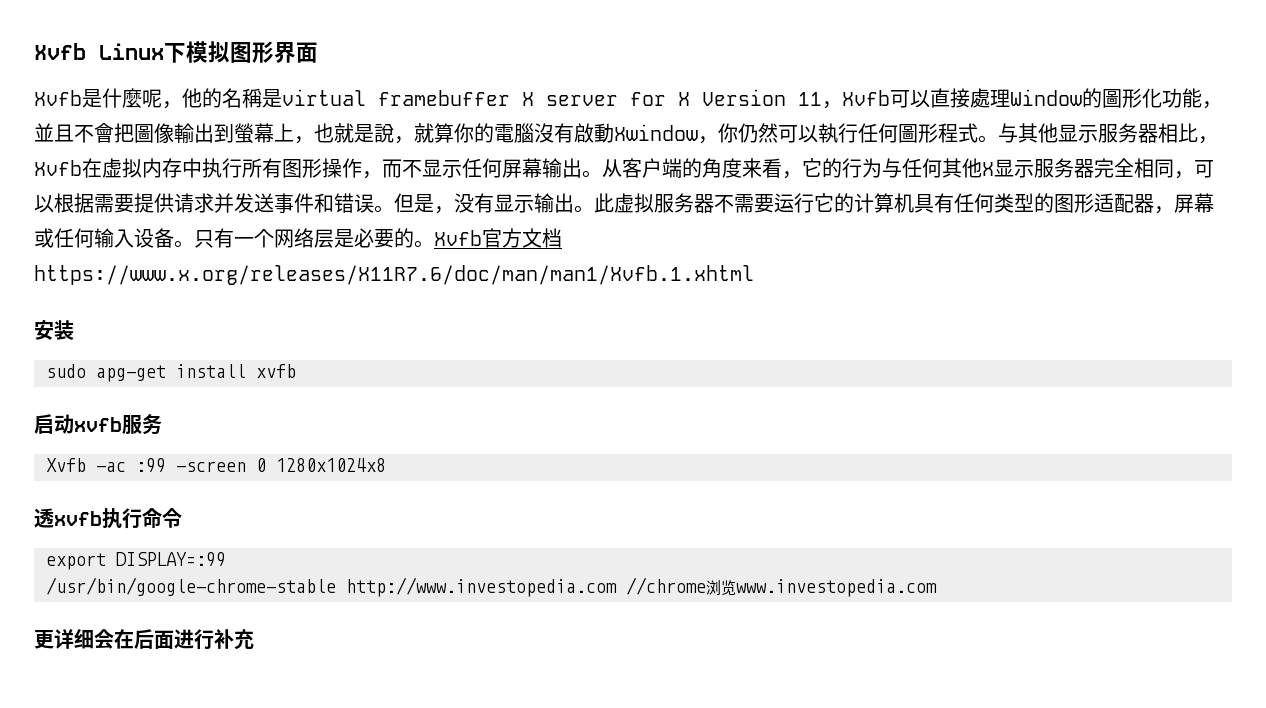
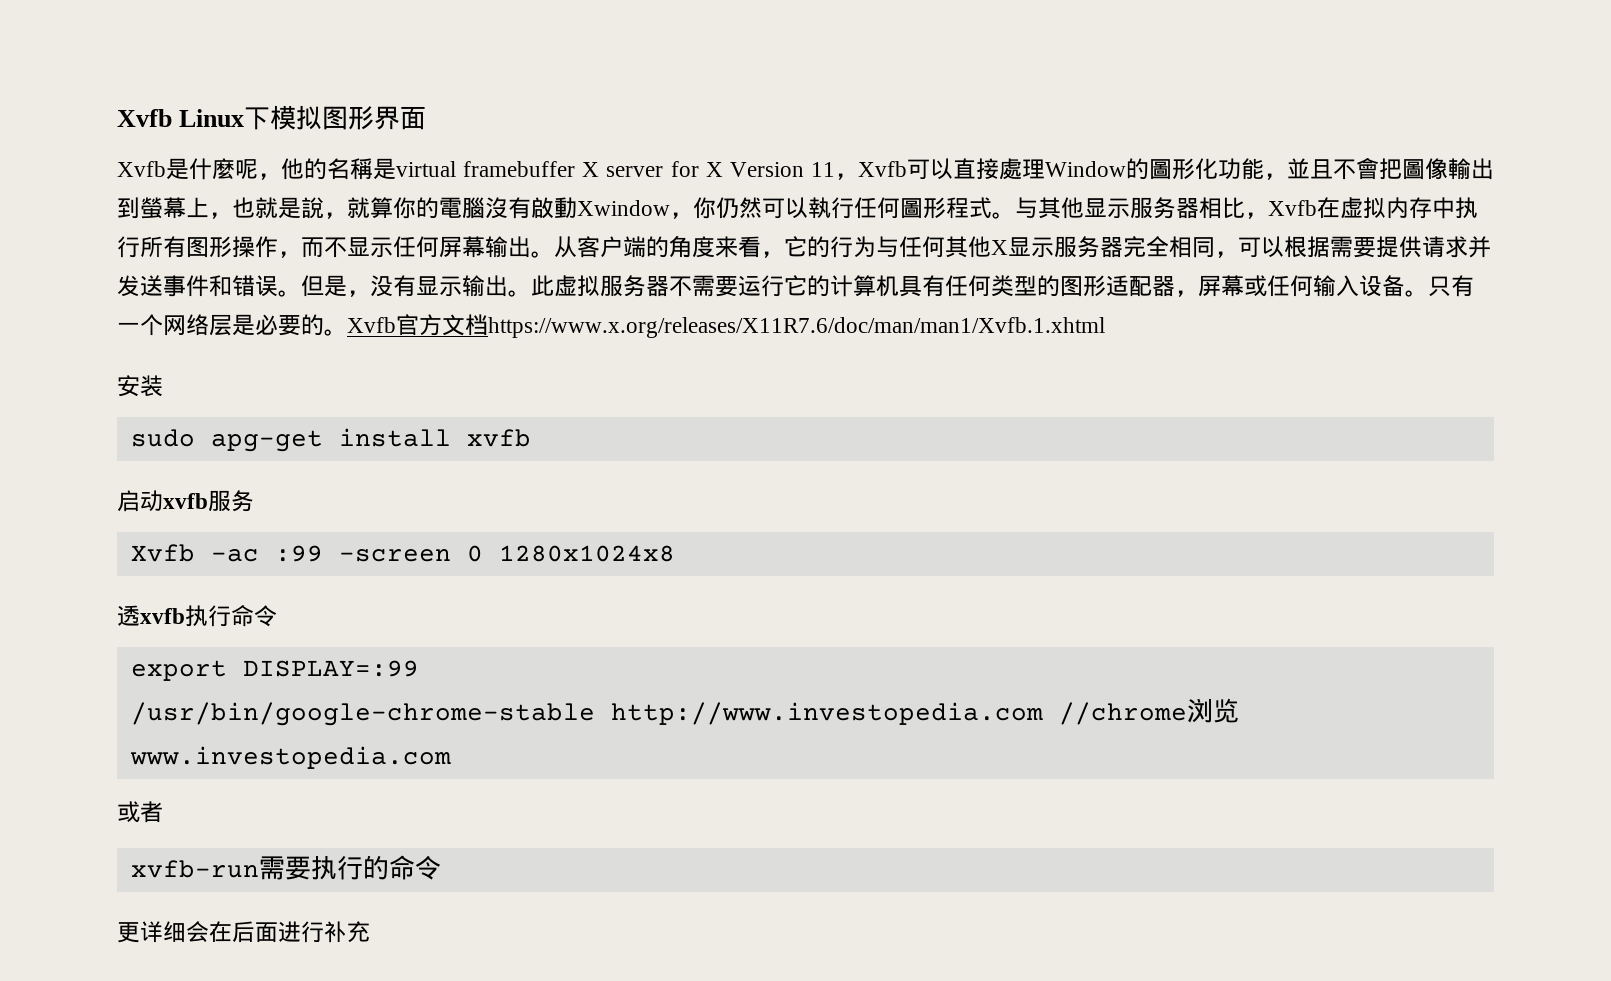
+ 或者
+ xvfb-run需要执行的命令

